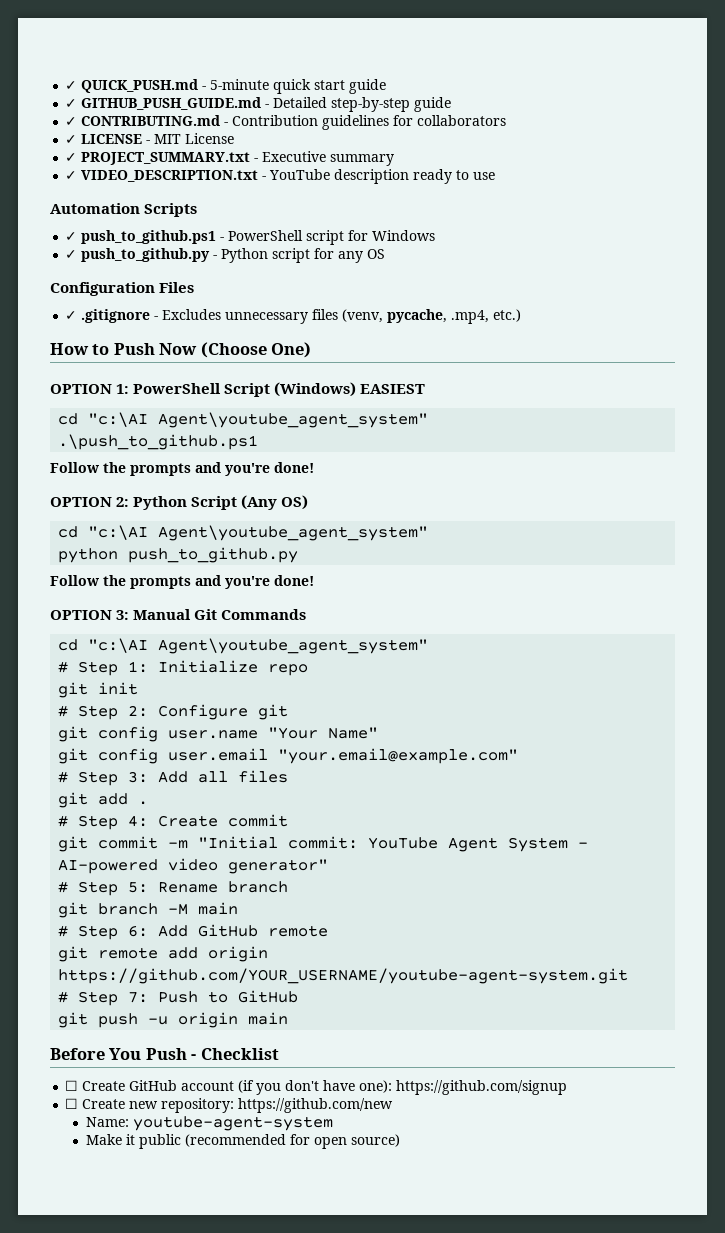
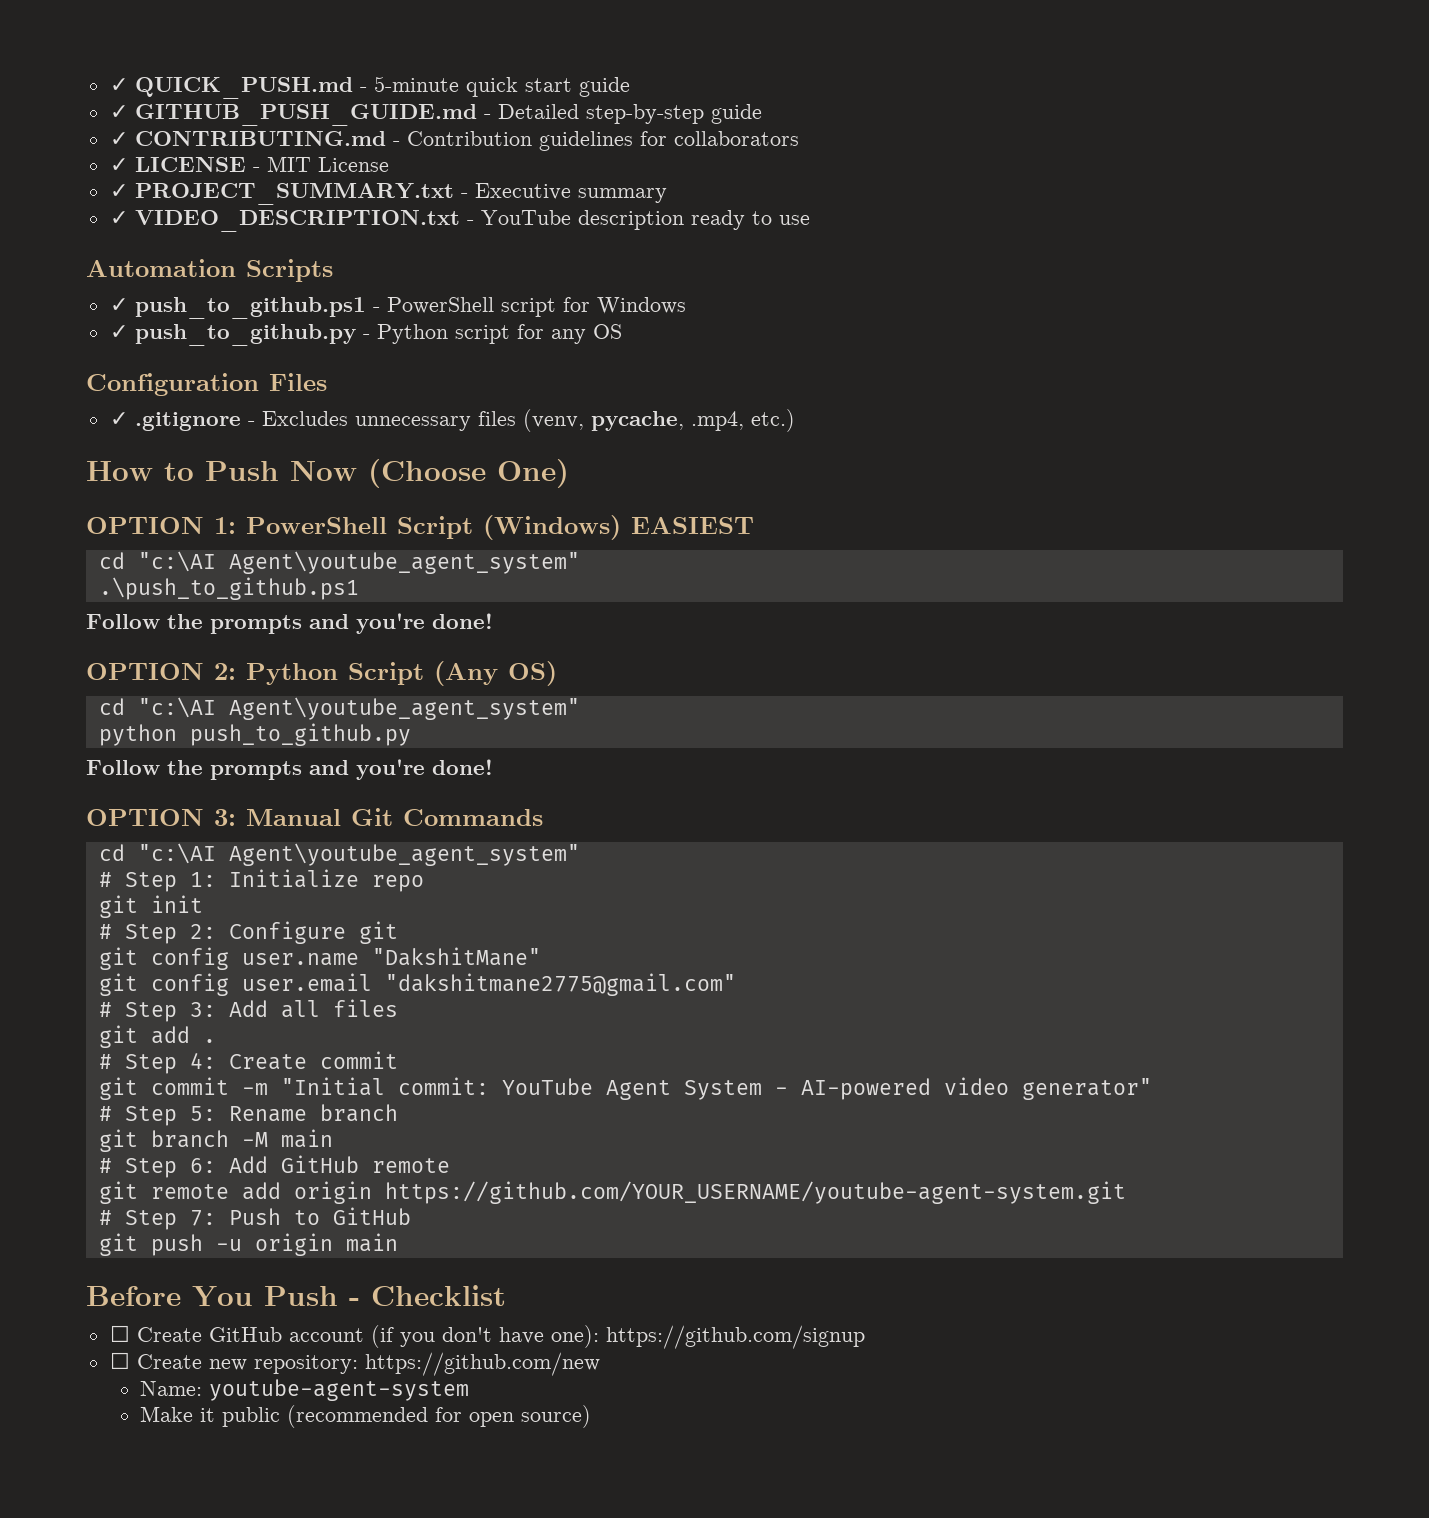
- git config user.name "Your Name"
+ git config user.name "DakshitMane"
- git config user.email "your.email@example.com"
+ git config user.email "dakshitmane2775@gmail.com"

